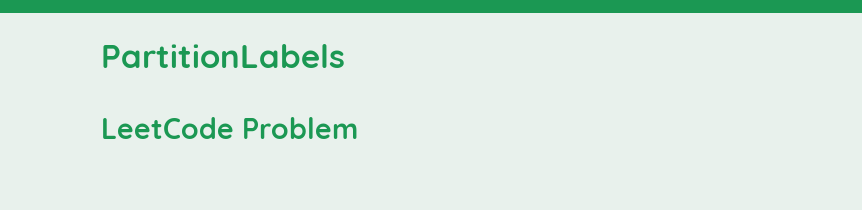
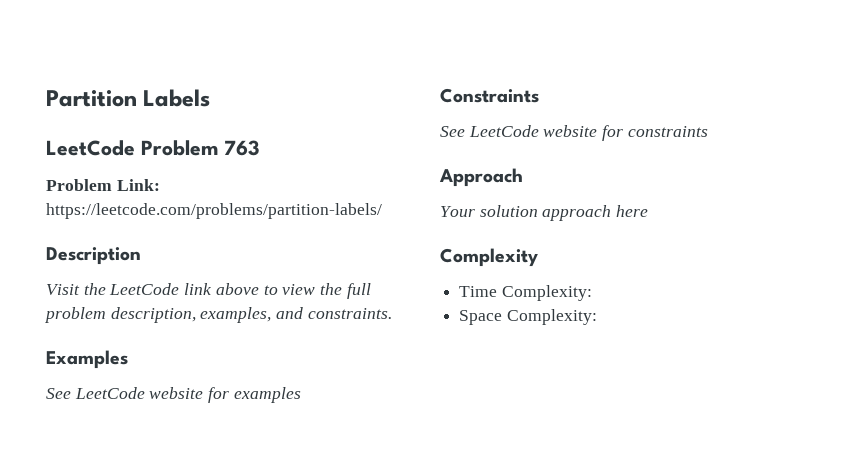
- PartitionLabels
+ Partition Labels
- LeetCode Problem
+ LeetCode Problem 763
+ Problem Link: https://leetcode.com/problems/partition-labels/
+ Description
+ Visit the LeetCode link above to view the full problem description, examples, and constraints.
+ Examples
+ See LeetCode website for examples
+ Constraints
+ See LeetCode website for constraints
+ Approach
+ Your solution approach here
+ Complexity
+ Time Complexity:
+ Space Complexity:

